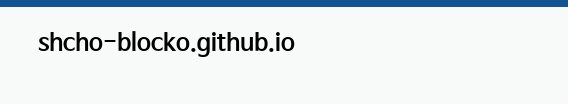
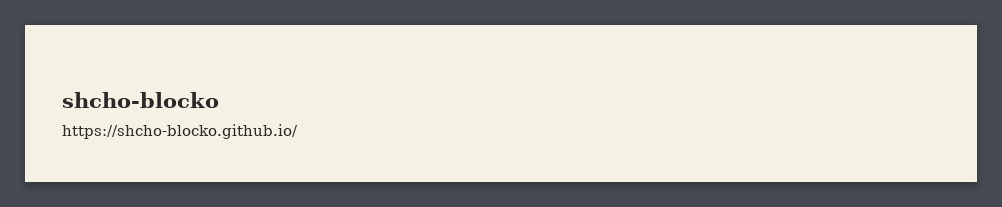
- shcho-blocko.github.io
+ shcho-blocko
+ https://shcho-blocko.github.io/

